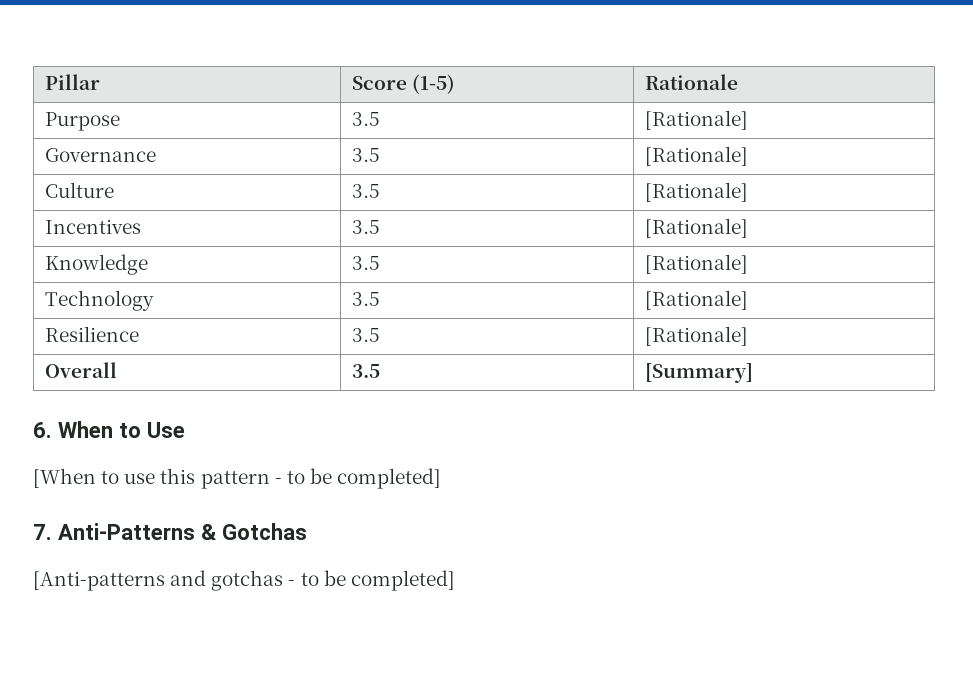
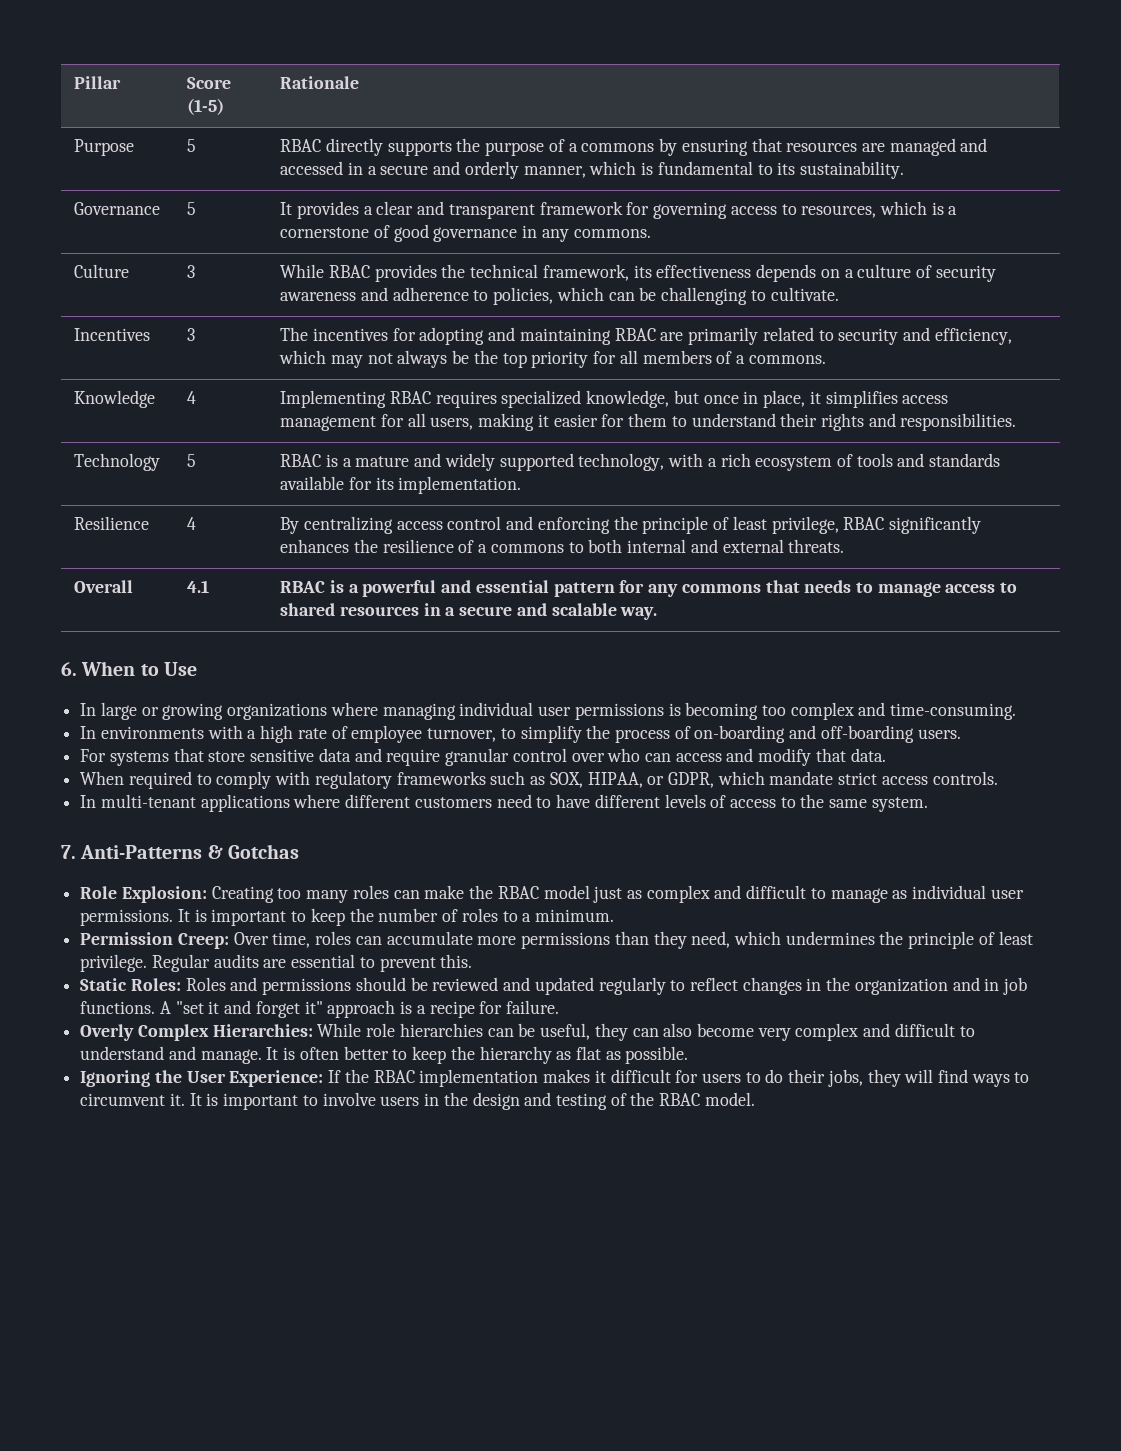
- Purpose | 3.5 | [Rationale]
- Governance | 3.5 | [Rationale]
- Culture | 3.5 | [Rationale]
- Incentives | 3.5 | [Rationale]
- Knowledge | 3.5 | [Rationale]
- Technology | 3.5 | [Rationale]
- Resilience | 3.5 | [Rationale]
- Overall | 3.5 | [Summary]
+ Purpose | 5 | RBAC directly supports the purpose of a commons by ensuring that resources are managed and accessed in a secure and orderly manner, which is fundamental to its sustainability.
+ Governance | 5 | It provides a clear and transparent framework for governing access to resources, which is a cornerstone of good governance in any commons.
+ Culture | 3 | While RBAC provides the technical framework, its effectiveness depends on a culture of security awareness and adherence to policies, which can be challenging to cultivate.
+ Incentives | 3 | The incentives for adopting and maintaining RBAC are primarily related to security and efficiency, which may not always be the top priority for all members of a commons.
+ Knowledge | 4 | Implementing RBAC requires specialized knowledge, but once in place, it simplifies access management for all users, making it easier for them to understand their rights and responsibilities.
+ Technology | 5 | RBAC is a mature and widely supported technology, with a rich ecosystem of tools and standards available for its implementation.
+ Resilience | 4 | By centralizing access control and enforcing the principle of least privilege, RBAC significantly enhances the resilience of a commons to both internal and external threats.
+ Overall | 4.1 | RBAC is a powerful and essential pattern for any commons that needs to manage access to shared resources in a secure and scalable way.
  6. When to Use
- [When to use this pattern - to be completed]
+ In large or growing organizations where managing individual user permissions is becoming too complex and time-consuming.
+ In environments with a high rate of employee turnover, to simplify the process of on-boarding and off-boarding users.
+ For systems that store sensitive data and require granular control over who can access and modify that data.
+ When required to comply with regulatory frameworks such as SOX, HIPAA, or GDPR, which mandate strict access controls.
+ In multi-tenant applications where different customers need to have different levels of access to the same system.
  7. Anti-Patterns & Gotchas
- [Anti-patterns and gotchas - to be completed]
+ Role Explosion: Creating too many roles can make the RBAC model just as complex and difficult to manage as individual user permissions. It is important to keep the number of roles to a minimum.
+ Permission Creep: Over time, roles can accumulate more permissions than they need, which undermines the principle of least privilege. Regular audits are essential to prevent this.
+ Static Roles: Roles and permissions should be reviewed and updated regularly to reflect changes in the organization and in job functions. A "set it and forget it" approach is a recipe for failure.
+ Overly Complex Hierarchies: While role hierarchies can be useful, they can also become very complex and difficult to understand and manage. It is often better to keep the hierarchy as flat as possible.
+ Ignoring the User Experience: If the RBAC implementation makes it difficult for users to do their jobs, they will find ways to circumvent it. It is important to involve users in the design and testing of the RBAC model.

